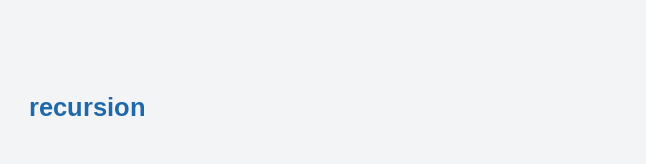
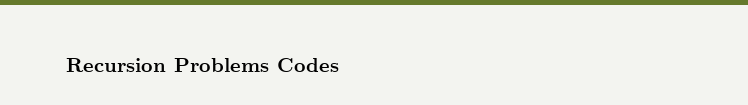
- recursion
+ Recursion Problems Codes

